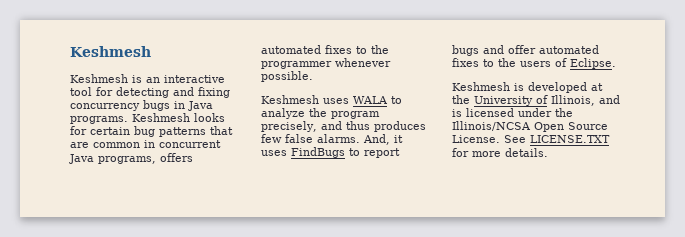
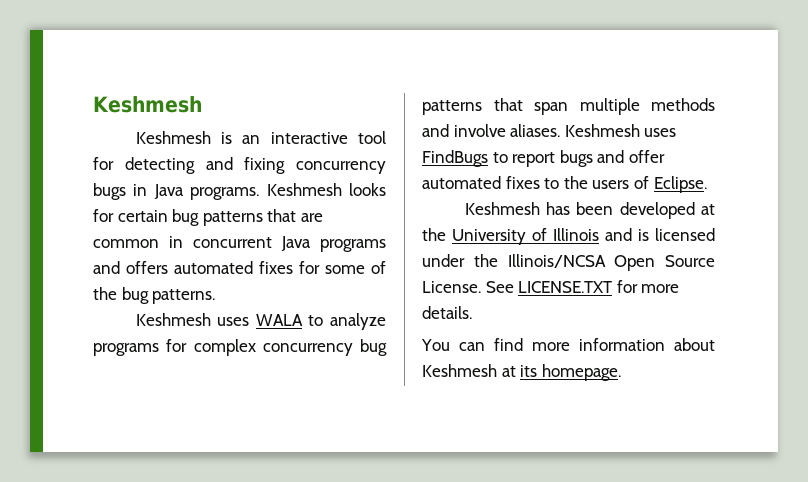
- Keshmesh looks for certain bug patterns that are common in concurrent Java programs, offers automated fixes to the programmer whenever possible.
+ Keshmesh looks for certain bug patterns that are common in concurrent Java programs and offers automated fixes for some of the bug patterns.
- Keshmesh uses WALA to analyze the program precisely, and thus produces few false alarms. And, it uses FindBugs to report bugs and offer automated fixes to the users of Eclipse.
+ Keshmesh uses WALA to analyze programs for complex concurrency bug patterns that span multiple methods and involve aliases. Keshmesh uses FindBugs to report bugs and offer automated fixes to the users of Eclipse.
- Keshmesh is developed at the University of Illinois, and is licensed under the Illinois/NCSA Open Source License.
+ Keshmesh has been developed at the University of Illinois and is licensed under the Illinois/NCSA Open Source License.
+ You can find more information about Keshmesh at its homepage.

